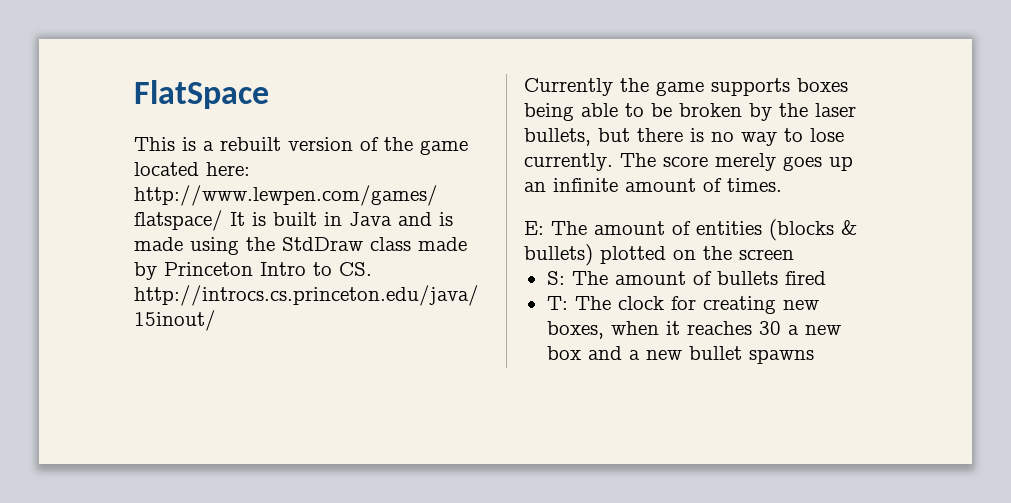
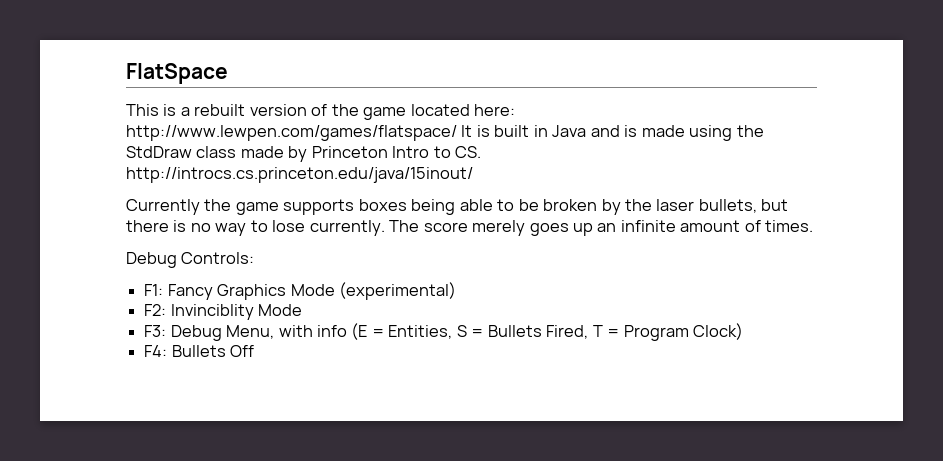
- E: The amount of entities (blocks & bullets) plotted on the screen
- S: The amount of bullets fired
- T: The clock for creating new boxes, when it reaches 30 a new box and a new bullet spawns
+ Debug Controls:
+ F1: Fancy Graphics Mode (experimental)
+ F2: Invinciblity Mode
+ F3: Debug Menu, with info (E = Entities, S = Bullets Fired, T = Program Clock)
+ F4: Bullets Off

